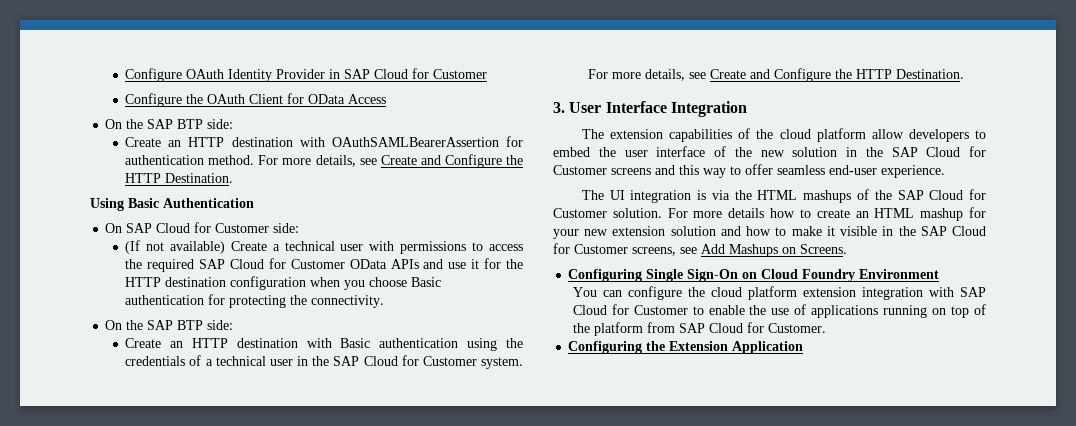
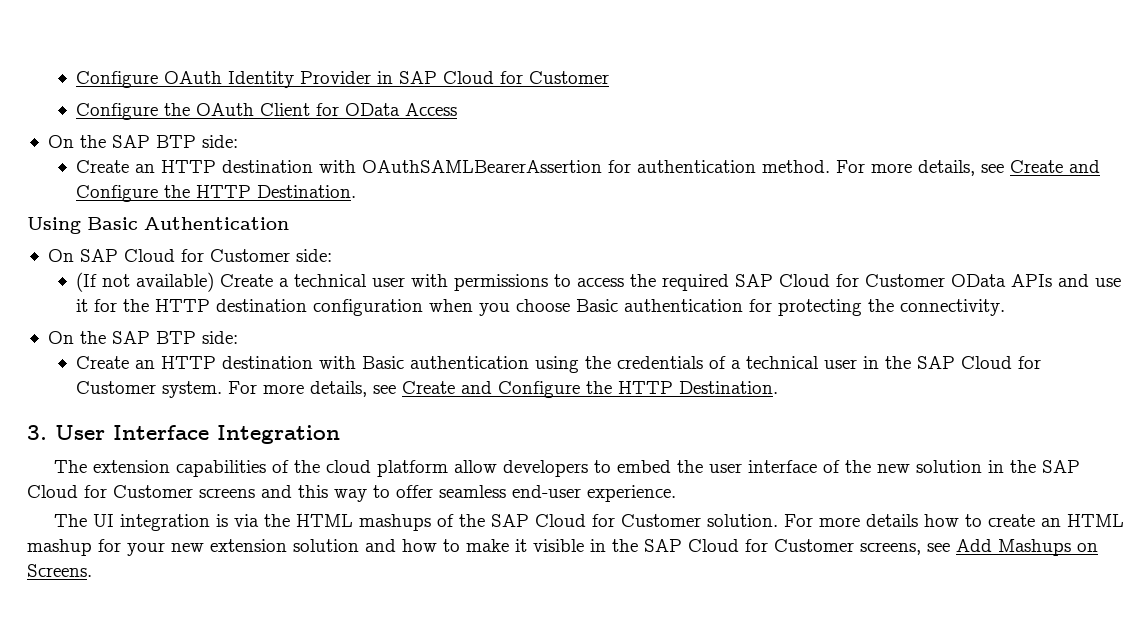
- Configuring Single Sign-On on Cloud Foundry Environment
- You can configure the cloud platform extension integration with SAP Cloud for Customer to enable the use of applications running on top of the platform from SAP Cloud for Customer.
- Configuring the Extension Application

